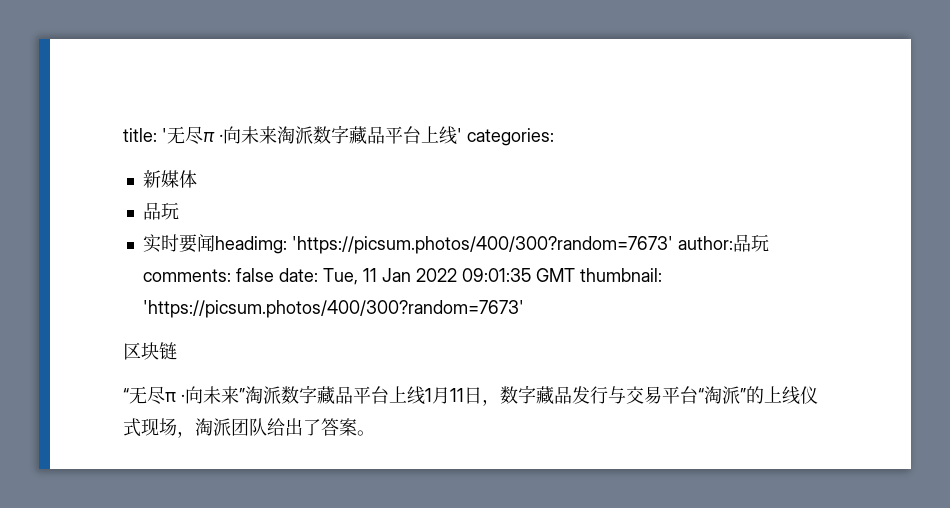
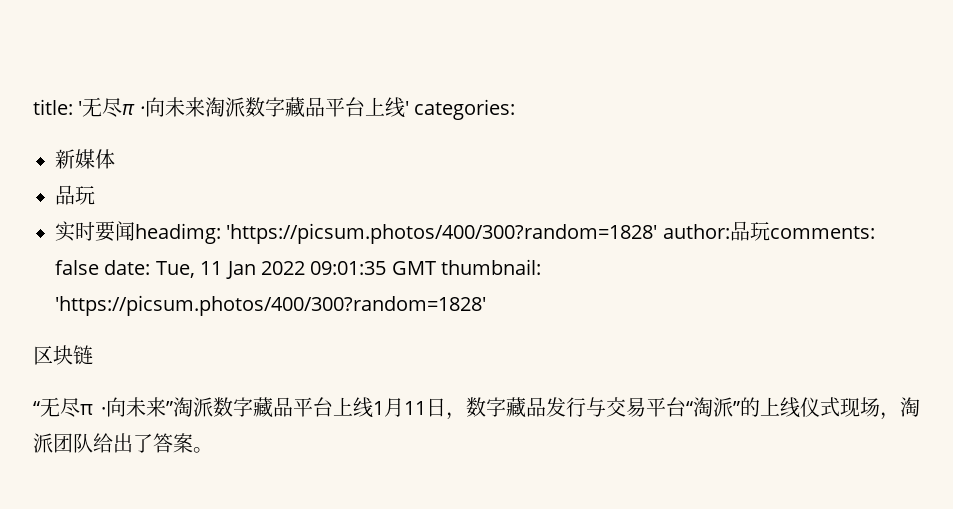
- 实时要闻headimg: 'https://picsum.photos/400/300?random=7673' author:品玩comments: false date: Tue, 11 Jan 2022 09:01:35 GMT thumbnail: 'https://picsum.photos/400/300?random=7673'
+ 实时要闻headimg: 'https://picsum.photos/400/300?random=1828' author:品玩comments: false date: Tue, 11 Jan 2022 09:01:35 GMT thumbnail: 'https://picsum.photos/400/300?random=1828'

